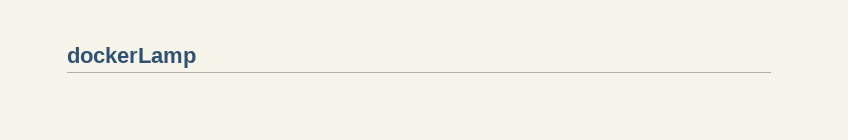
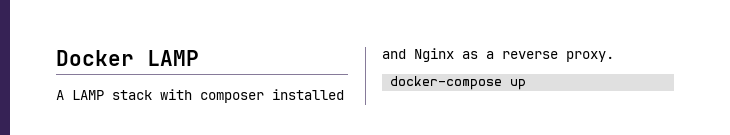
- dockerLamp
+ Docker LAMP
+ A LAMP stack with composer installed and Nginx as a reverse proxy.
+ docker-compose up

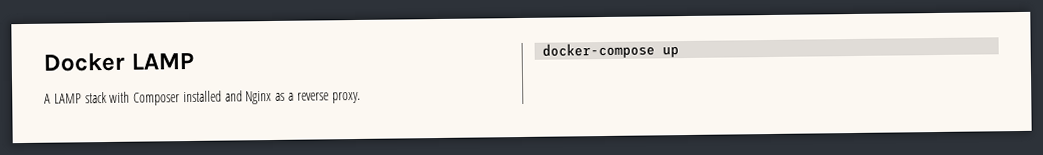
- A LAMP stack with composer installed and Nginx as a reverse proxy.
+ A LAMP stack with Composer installed and Nginx as a reverse proxy.

